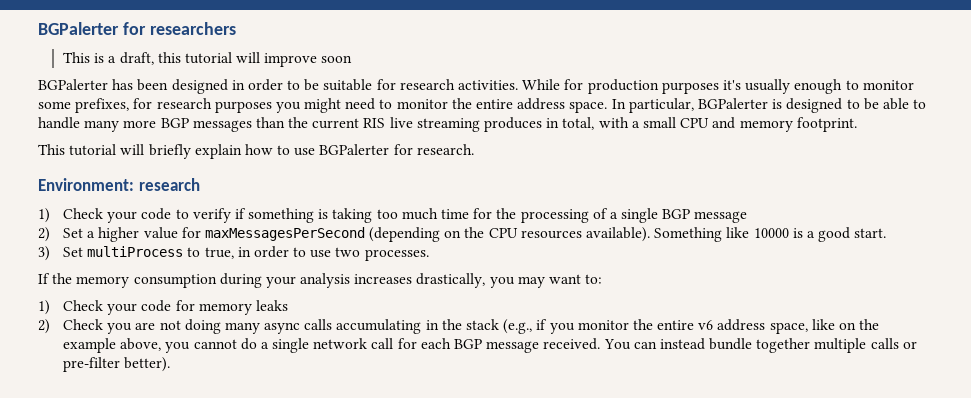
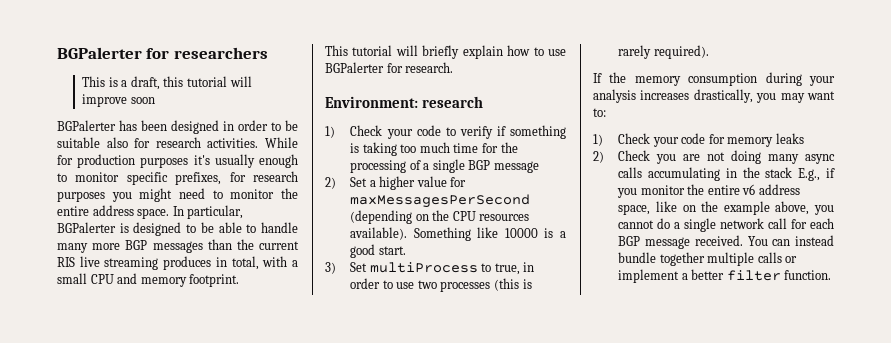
- BGPalerter has been designed in order to be suitable for research activities.
+ BGPalerter has been designed in order to be suitable also for research activities.
- While for production purposes it's usually enough to monitor some prefixes, for research purposes you might need to monitor the entire address space.
+ While for production purposes it's usually enough to monitor specific prefixes, for research purposes you might need to monitor the entire address space.
- 3) Set multiProcess to true, in order to use two processes.
+ 3) Set multiProcess to true, in order to use two processes (this is rarely required).
- 2) Check you are not doing many async calls accumulating in the stack (e.g., if you monitor the entire v6 address space, like on the example above, you cannot do a single network call for each BGP message received.
+ 2) Check you are not doing many async calls accumulating in the stack E.g., if you monitor the entire v6 address space, like on the example above, you cannot do a single network call for each BGP message received.
- You can instead bundle together multiple calls or pre-filter better).
+ You can instead bundle together multiple calls or implement a better filter function.

